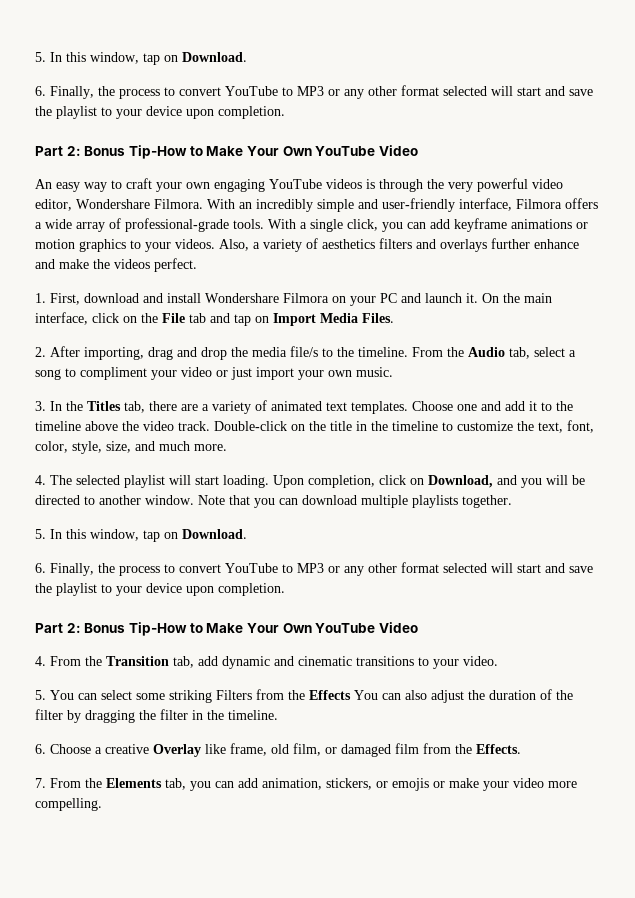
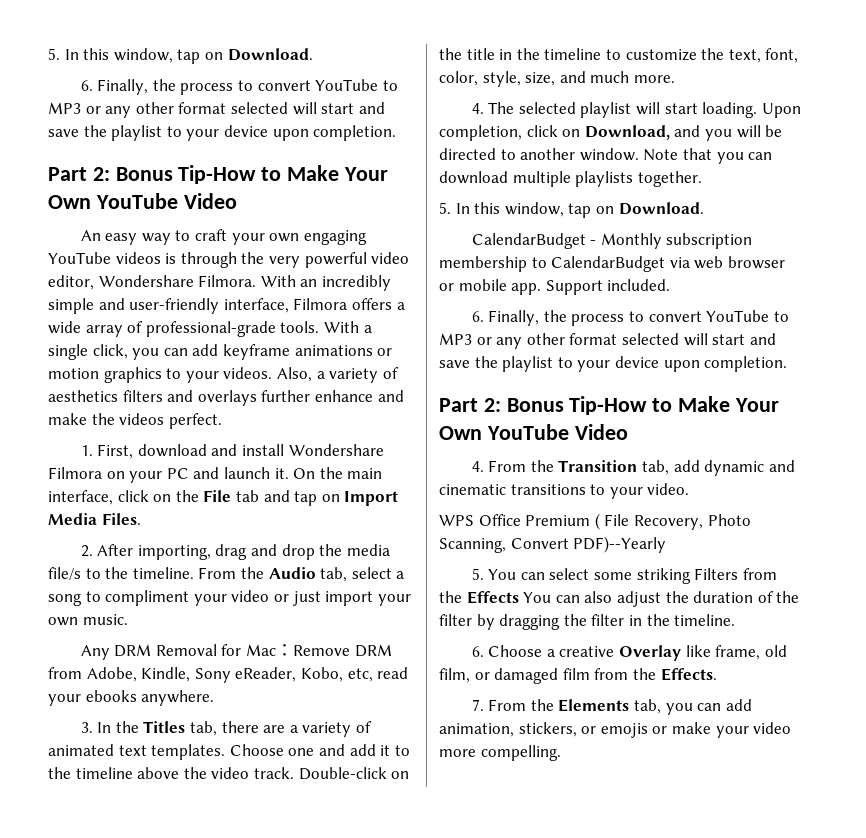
+ Any DRM Removal for Mac：Remove DRM from Adobe, Kindle, Sony eReader, Kobo, etc, read your ebooks anywhere.
+ CalendarBudget - Monthly subscription membership to CalendarBudget via web browser or mobile app. Support included.
+ WPS Office Premium ( File Recovery, Photo Scanning, Convert PDF)--Yearly

